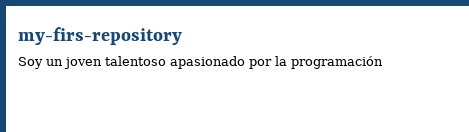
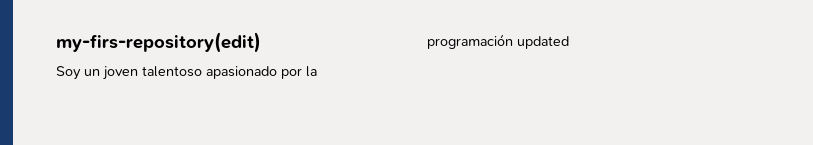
- my-firs-repository
+ my-firs-repository(edit)
- Soy un joven talentoso apasionado por la programación
+ Soy un joven talentoso apasionado por la programación updated

